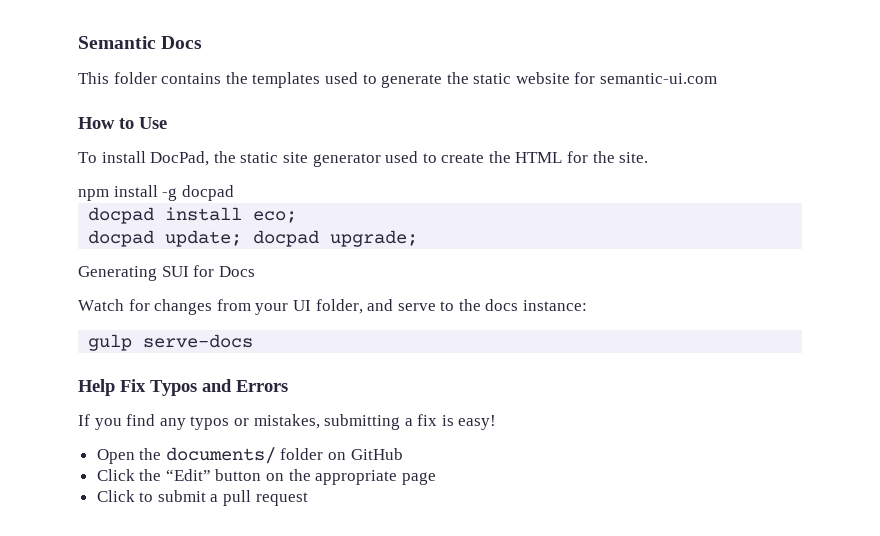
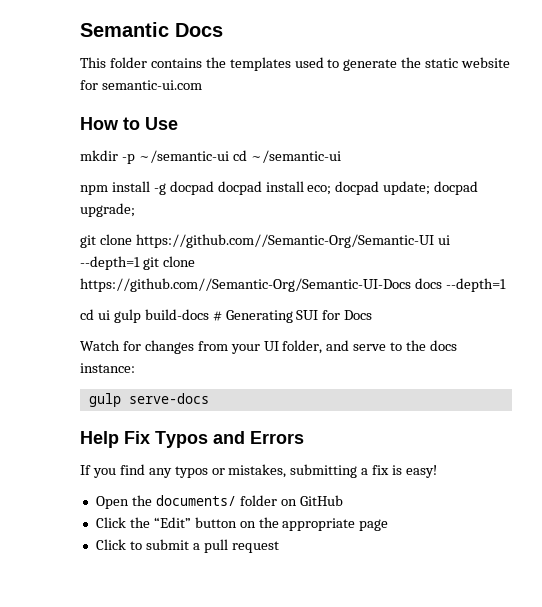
- To install DocPad, the static site generator used to create the HTML for the site.
+ mkdir -p ~/semantic-ui cd ~/semantic-ui
- npm install -g docpad
- docpad install eco;
- docpad update; docpad upgrade;
+ npm install -g docpad docpad install eco; docpad update; docpad upgrade;
- Generating SUI for Docs
+ git clone https://github.com//Semantic-Org/Semantic-UI ui --depth=1 git clone https://github.com//Semantic-Org/Semantic-UI-Docs docs --depth=1
+ cd ui gulp build-docs # Generating SUI for Docs

